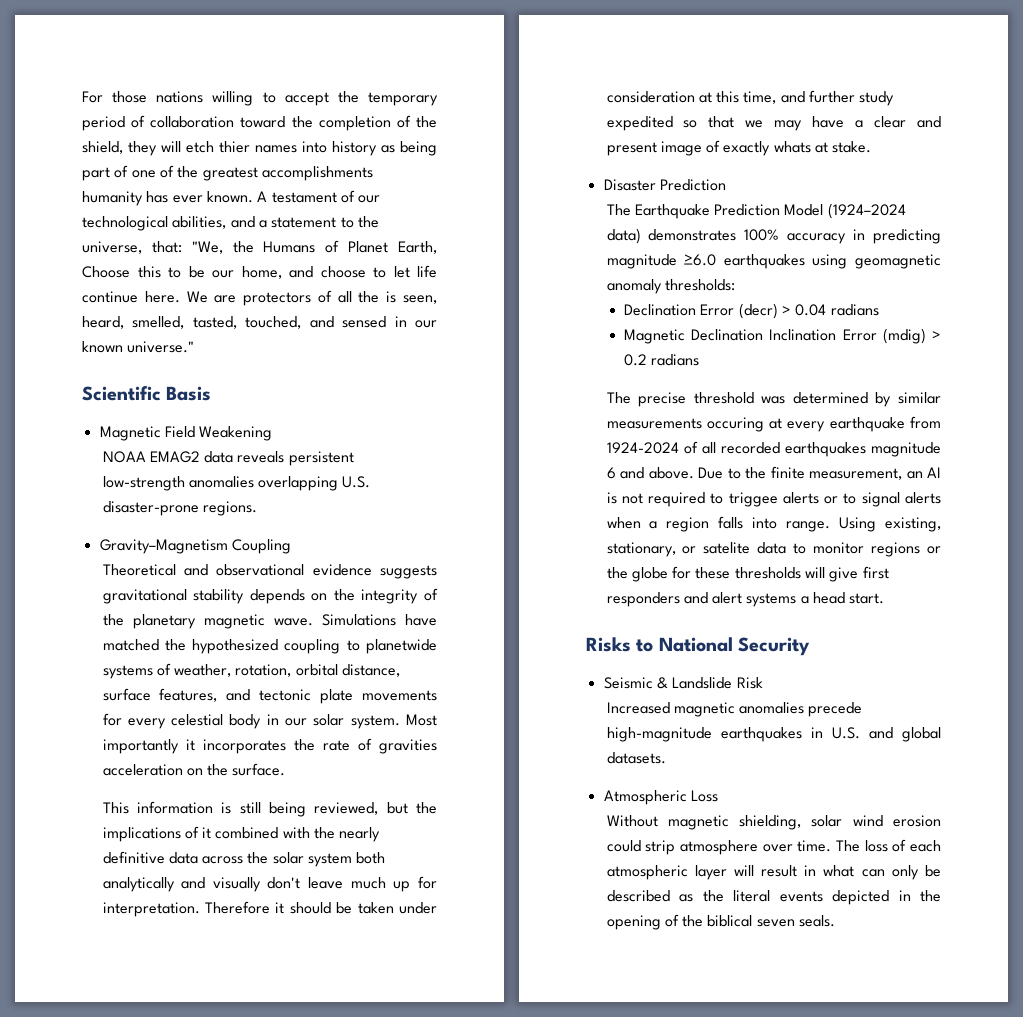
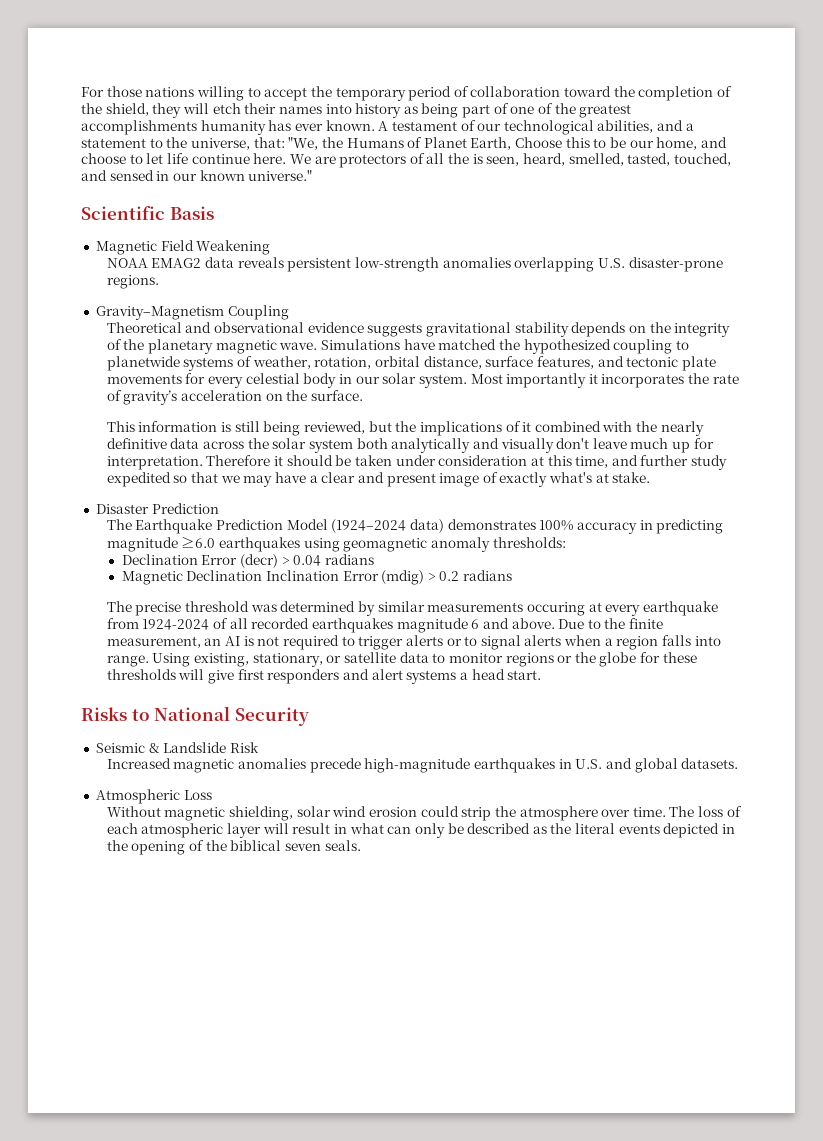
- For those nations willing to accept the temporary period of collaboration toward the completion of the shield, they will etch thier names into history as being part of one of the greatest accomplishments humanity has ever known.
+ For those nations willing to accept the temporary period of collaboration toward the completion of the shield, they will etch their names into history as being part of one of the greatest accomplishments humanity has ever known.
- Most importantly it incorporates the rate of gravities acceleration on the surface.
+ Most importantly it incorporates the rate of gravity’s acceleration on the surface.
- Therefore it should be taken under consideration at this time, and further study expedited so that we may have a clear and present image of exactly whats at stake.
+ Therefore it should be taken under consideration at this time, and further study expedited so that we may have a clear and present image of exactly what's at stake.
- Due to the finite measurement, an AI is not required to triggee alerts or to signal alerts when a region falls into range.
+ Due to the finite measurement, an AI is not required to trigger alerts or to signal alerts when a region falls into range.
- Using existing, stationary, or satelite data to monitor regions or the globe for these thresholds will give first responders and alert systems a head start.
+ Using existing, stationary, or satellite data to monitor regions or the globe for these thresholds will give first responders and alert systems a head start.
- Without magnetic shielding, solar wind erosion could strip atmosphere over time.
+ Without magnetic shielding, solar wind erosion could strip the atmosphere over time.

